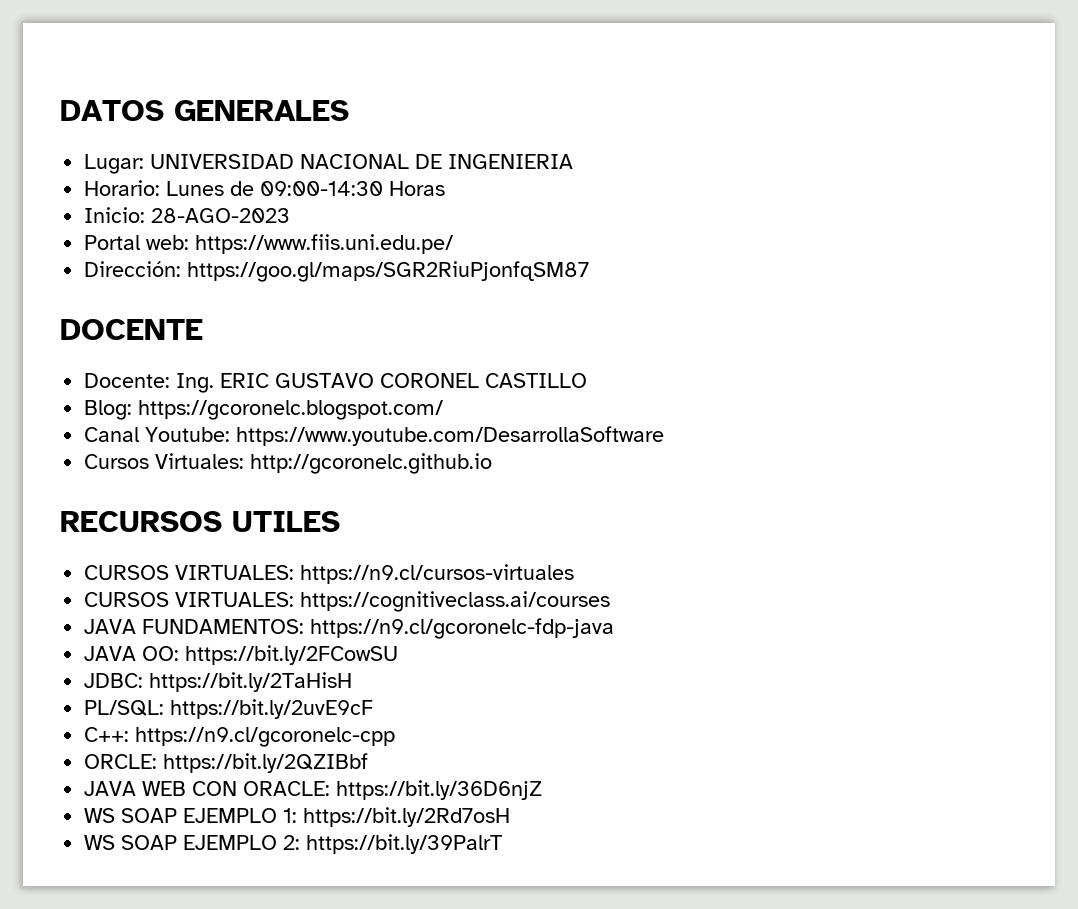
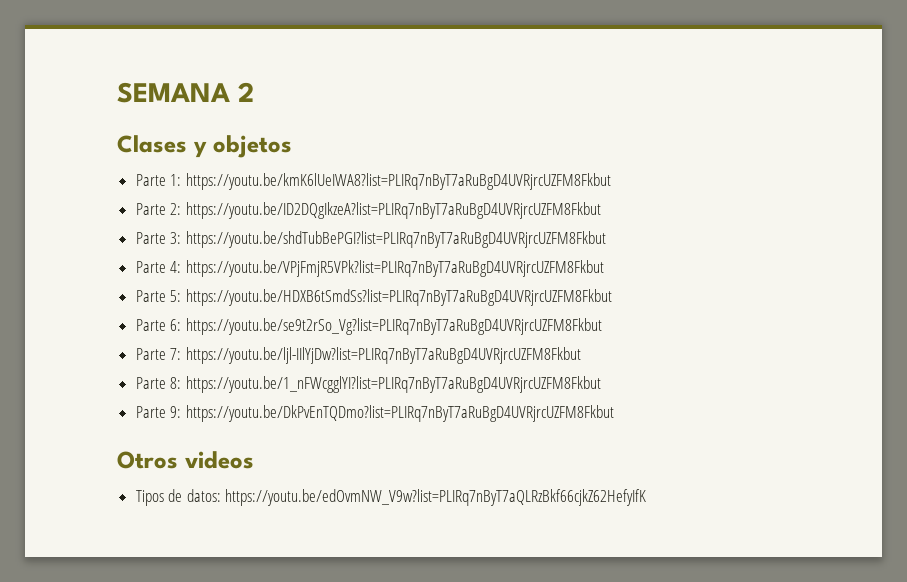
- DATOS GENERALES
- Lugar: UNIVERSIDAD NACIONAL DE INGENIERIA
- Horario: Lunes de 09:00-14:30 Horas
- Inicio: 28-AGO-2023
- Portal web: https://www.fiis.uni.edu.pe/
- Dirección: https://goo.gl/maps/SGR2RiuPjonfqSM87
- DOCENTE
- Docente: Ing. ERIC GUSTAVO CORONEL CASTILLO
- Blog: https://gcoronelc.blogspot.com/
- Canal Youtube: https://www.youtube.com/DesarrollaSoftware
- Cursos Virtuales: http://gcoronelc.github.io
- RECURSOS UTILES
- CURSOS VIRTUALES: https://n9.cl/cursos-virtuales
- CURSOS VIRTUALES: https://cognitiveclass.ai/courses
- JAVA FUNDAMENTOS: https://n9.cl/gcoronelc-fdp-java
- JAVA OO: https://bit.ly/2FCowSU
- JDBC: https://bit.ly/2TaHisH
- PL/SQL: https://bit.ly/2uvE9cF
- C++: https://n9.cl/gcoronelc-cpp
- ORCLE: https://bit.ly/2QZIBbf
- JAVA WEB CON ORACLE: https://bit.ly/36D6njZ
- WS SOAP EJEMPLO 1: https://bit.ly/2Rd7osH
- WS SOAP EJEMPLO 2: https://bit.ly/39PalrT
+ SEMANA 2
+ Clases y objetos
+ Parte 1: https://youtu.be/kmK6lUeIWA8?list=PLIRq7nByT7aRuBgD4UVRjrcUZFM8Fkbut
+ Parte 2: https://youtu.be/ID2DQgIkzeA?list=PLIRq7nByT7aRuBgD4UVRjrcUZFM8Fkbut
+ Parte 3: https://youtu.be/shdTubBePGI?list=PLIRq7nByT7aRuBgD4UVRjrcUZFM8Fkbut
+ Parte 4: https://youtu.be/VPjFmjR5VPk?list=PLIRq7nByT7aRuBgD4UVRjrcUZFM8Fkbut
+ Parte 5: https://youtu.be/HDXB6tSmdSs?list=PLIRq7nByT7aRuBgD4UVRjrcUZFM8Fkbut
+ Parte 6: https://youtu.be/se9t2rSo_Vg?list=PLIRq7nByT7aRuBgD4UVRjrcUZFM8Fkbut
+ Parte 7: https://youtu.be/ljl-IIlYjDw?list=PLIRq7nByT7aRuBgD4UVRjrcUZFM8Fkbut
+ Parte 8: https://youtu.be/1_nFWcgglYI?list=PLIRq7nByT7aRuBgD4UVRjrcUZFM8Fkbut
+ Parte 9: https://youtu.be/DkPvEnTQDmo?list=PLIRq7nByT7aRuBgD4UVRjrcUZFM8Fkbut
+ Otros videos
+ Tipos de datos: https://youtu.be/edOvmNW_V9w?list=PLIRq7nByT7aQLRzBkf66cjkZ62HefyIfK

